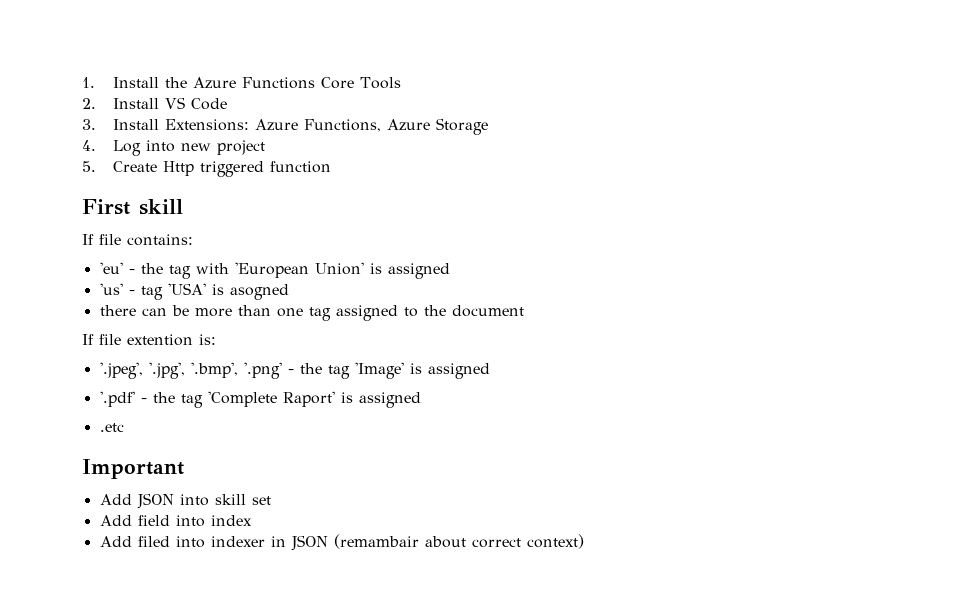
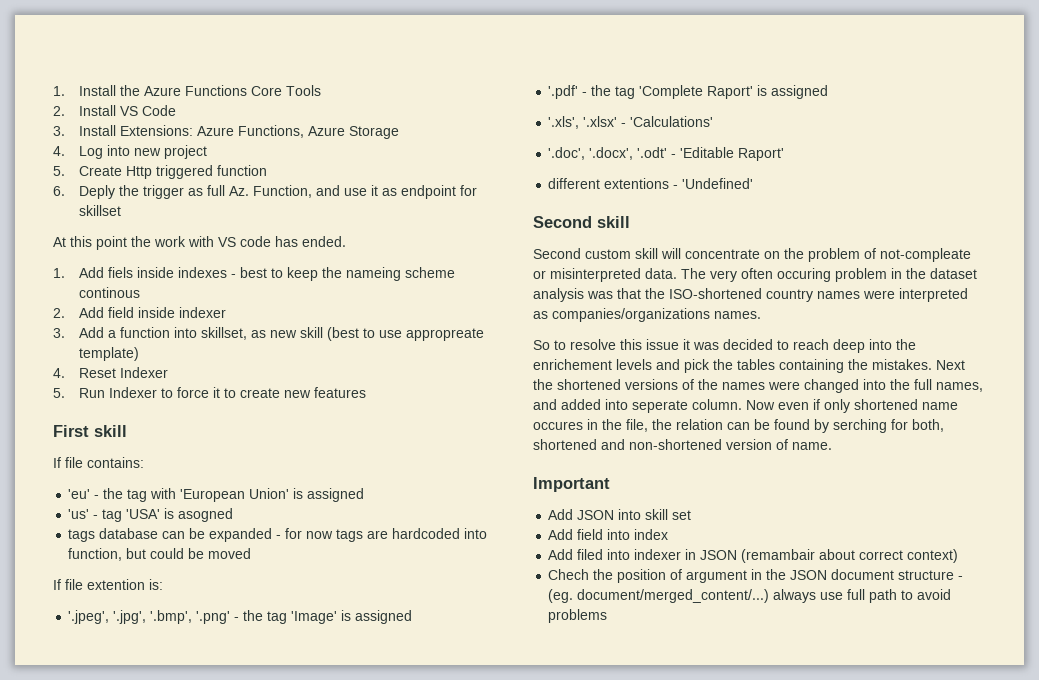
+ 6. Deply the trigger as full Az. Function, and use it as endpoint for skillset
+ At this point the work with VS code has ended.
+ 1. Add fiels inside indexes - best to keep the nameing scheme continous
+ 2. Add field inside indexer
+ 3. Add a function into skillset, as new skill (best to use appropreate template)
+ 4. Reset Indexer
+ 5. Run Indexer to force it to create new features
- there can be more than one tag assigned to the document
+ tags database can be expanded - for now tags are hardcoded into function, but could be moved
- .etc
+ '.xls', '.xlsx' - 'Calculations'
+ '.doc', '.docx', '.odt' - 'Editable Raport'
+ different extentions - 'Undefined'
+ Second skill
+ Second custom skill will concentrate on the problem of not-compleate or misinterpreted data. The very often occuring problem in the dataset analysis was that the ISO-shortened country names were interpreted as companies/organizations names.
+ So to resolve this issue it was decided to reach deep into the enrichement levels and pick the tables containing the mistakes. Next the shortened versions of the names were changed into the full names, and added into seperate column. Now even if only shortened name occures in the file, the relation can be found by serching for both, shortened and non-shortened version of name.
+ Chech the position of argument in the JSON document structure - (eg. document/merged_content/...) always use full path to avoid problems

